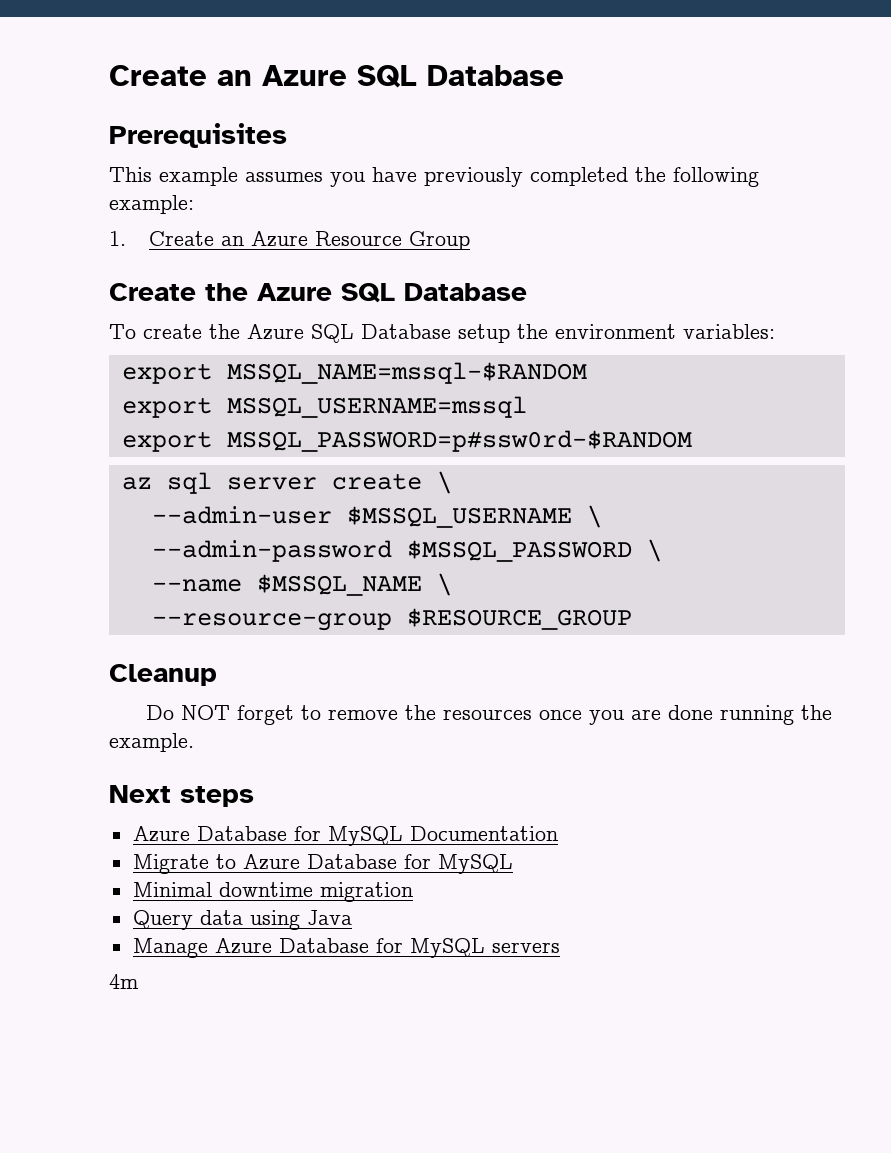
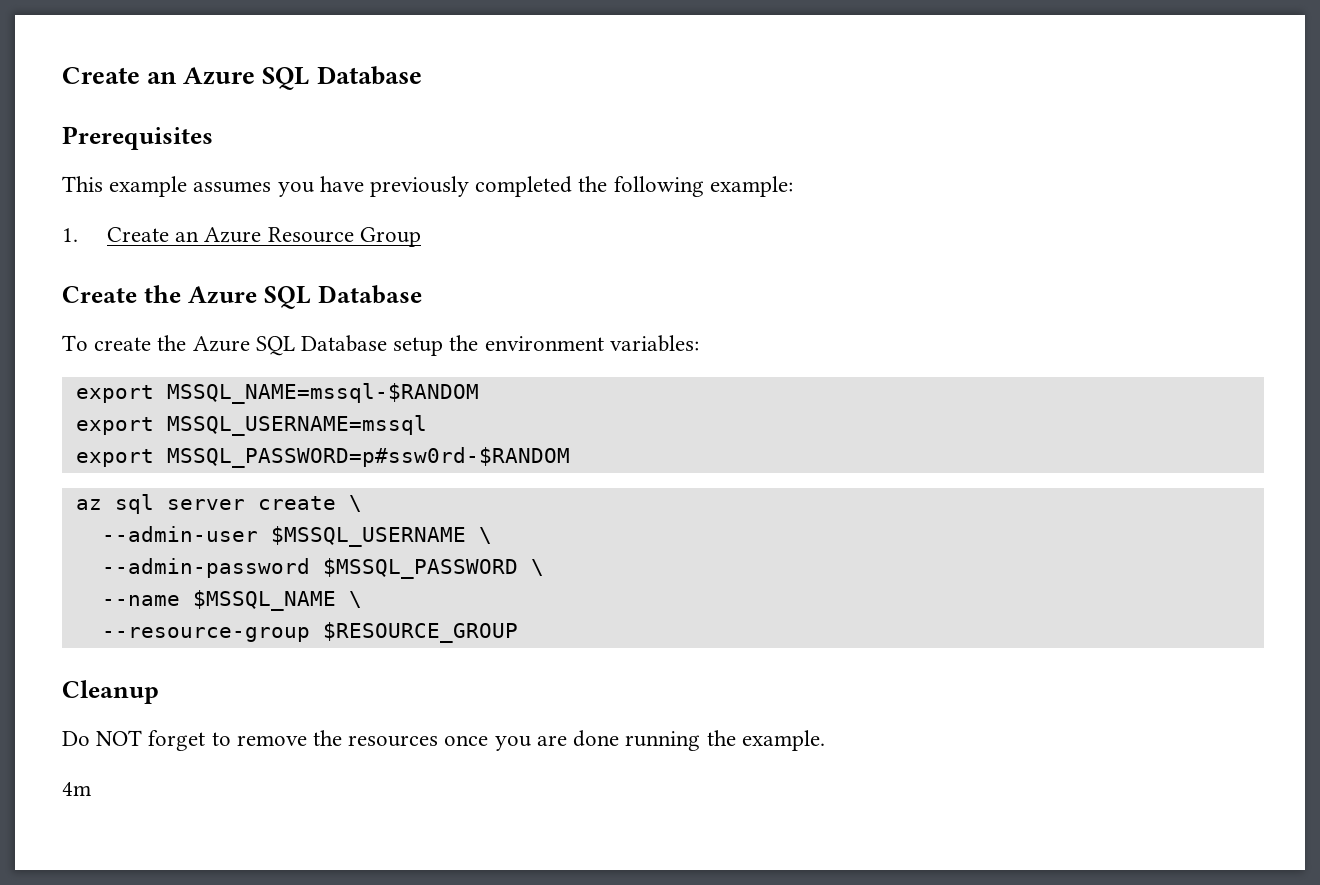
- Next steps
- Azure Database for MySQL Documentation
- Migrate to Azure Database for MySQL
- Minimal downtime migration
- Query data using Java
- Manage Azure Database for MySQL servers

